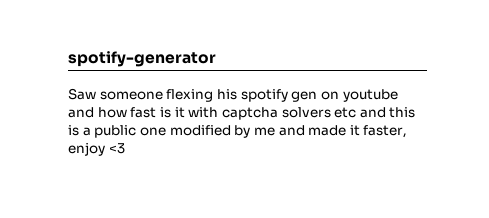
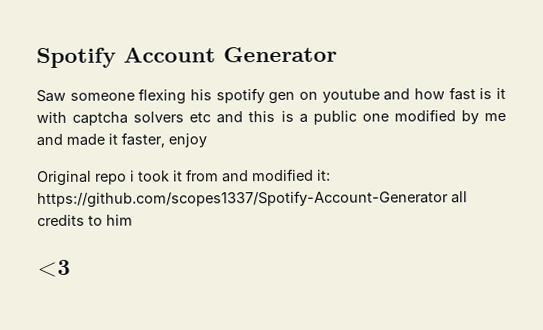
- spotify-generator
+ Spotify Account Generator
- Saw someone flexing his spotify gen on youtube and how fast is it with captcha solvers etc and this is a public one modified by me and made it faster, enjoy <3
+ Saw someone flexing his spotify gen on youtube and how fast is it with captcha solvers etc and this is a public one modified by me and made it faster, enjoy
+ Original repo i took it from and modified it: https://github.com/scopes1337/Spotify-Account-Generator all credits to him
+ <3

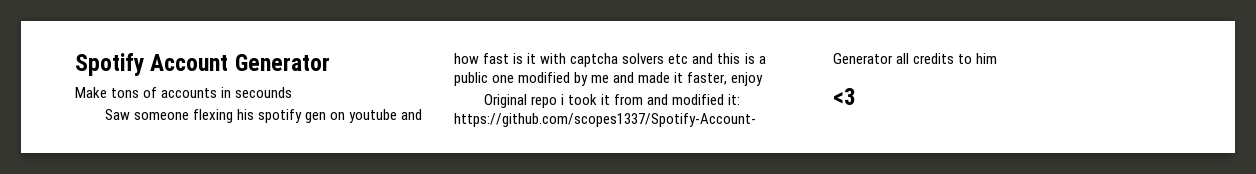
+ Make tons of accounts in secounds

